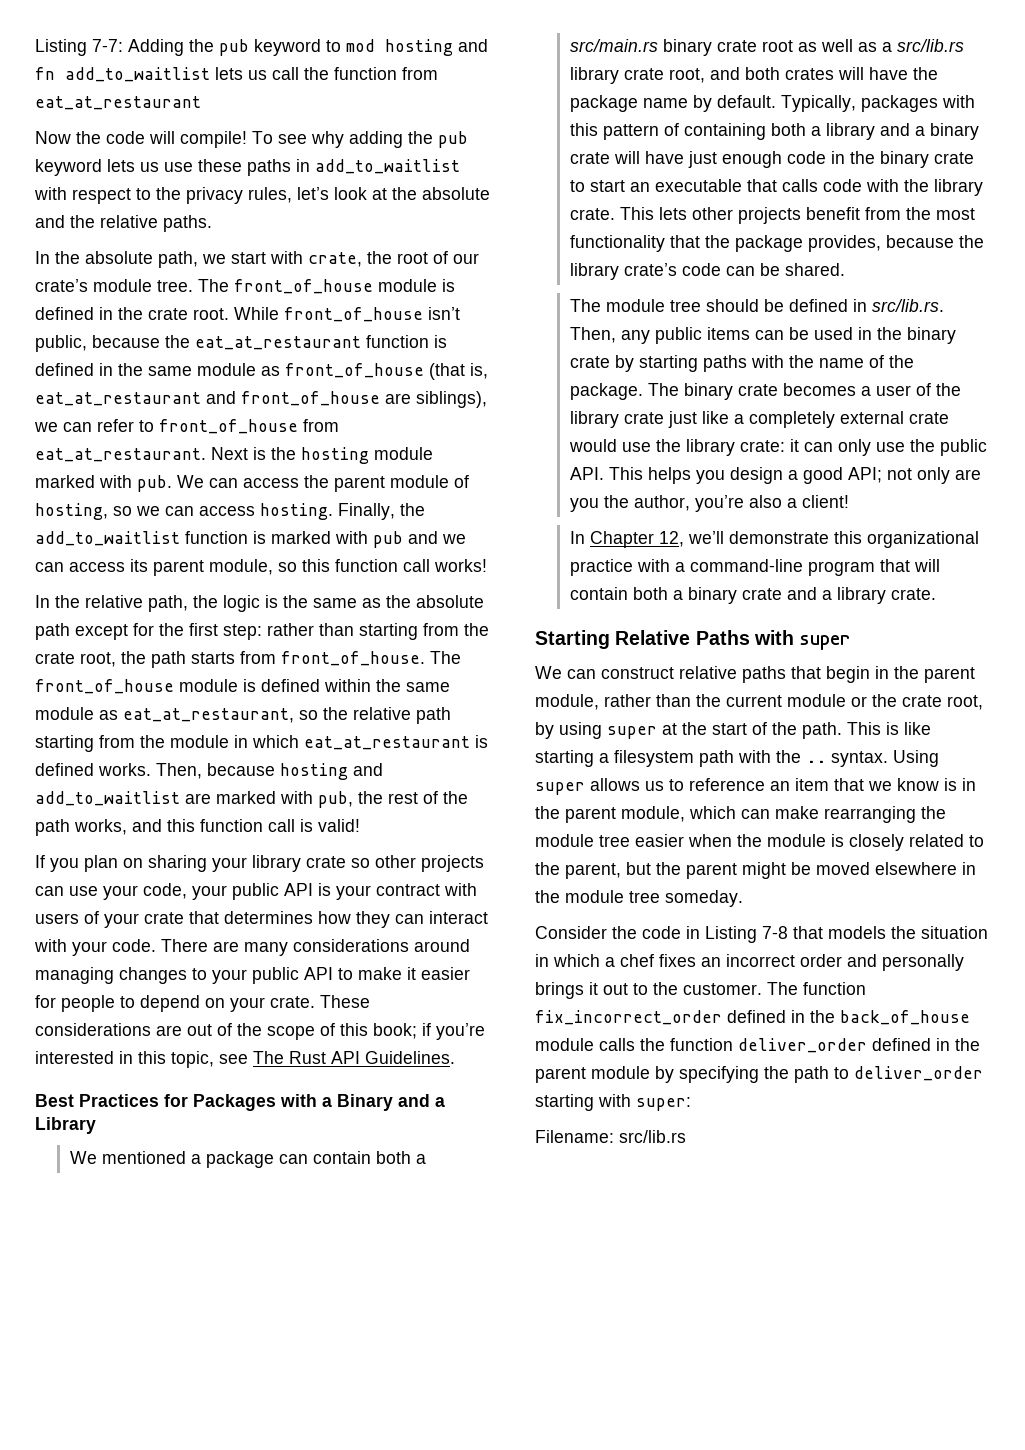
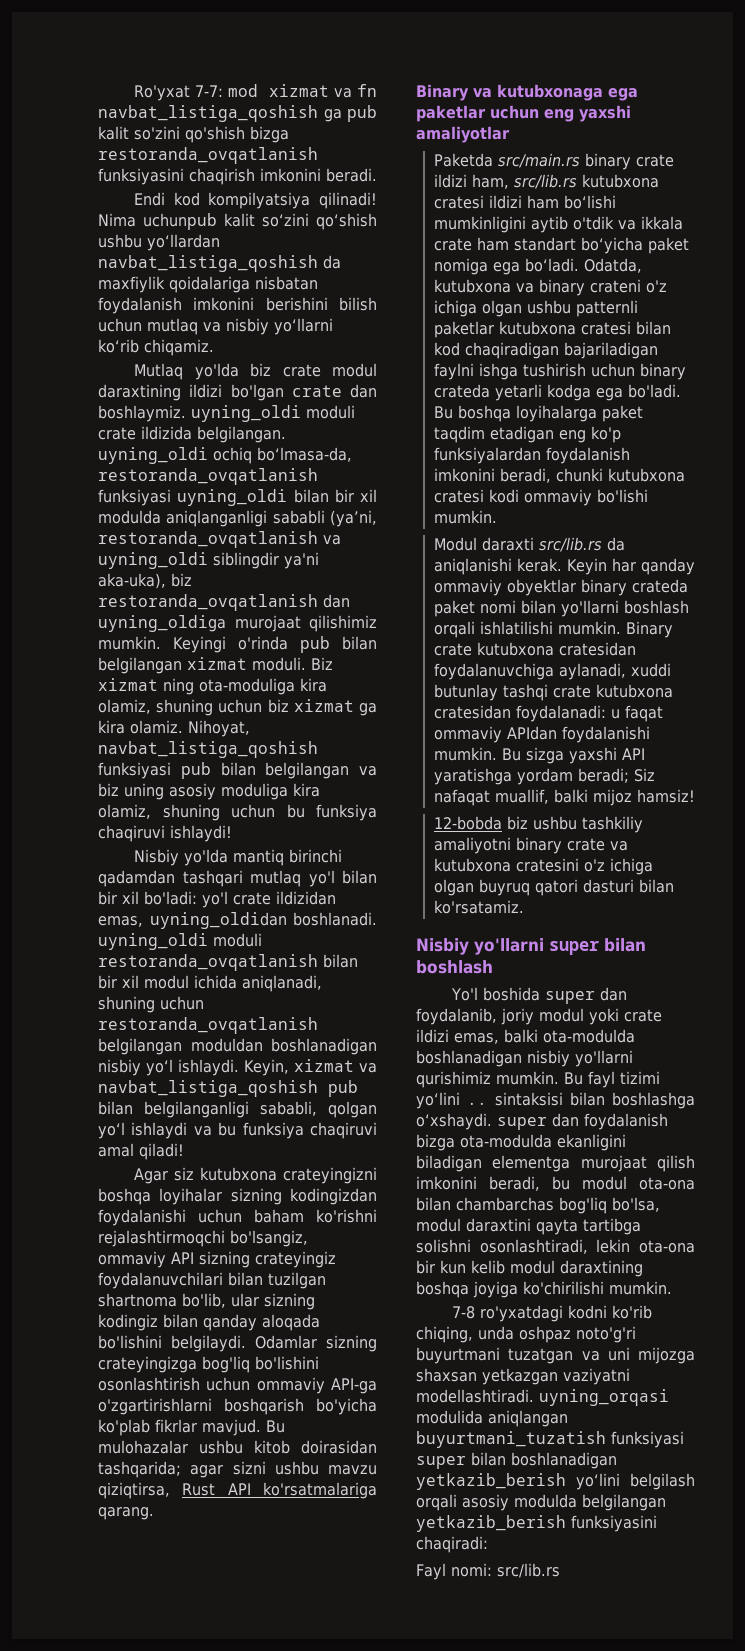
- Listing 7-7: Adding the pub keyword to mod hosting and fn add_to_waitlist lets us call the function from eat_at_restaurant
- Now the code will compile! To see why adding the pub keyword lets us use these paths in add_to_waitlist with respect to the privacy rules, let’s look at the absolute and the relative paths.
- In the absolute path, we start with crate, the root of our crate’s module tree. The front_of_house module is defined in the crate root. While front_of_house isn’t public, because the eat_at_restaurant function is defined in the same module as front_of_house (that is, eat_at_restaurant and front_of_house are siblings), we can refer to front_of_house from eat_at_restaurant. Next is the hosting module marked with pub. We can access the parent module of hosting, so we can access hosting. Finally, the add_to_waitlist function is marked with pub and we can access its parent module, so this function call works!
- In the relative path, the logic is the same as the absolute path except for the first step: rather than starting from the crate root, the path starts from front_of_house. The front_of_house module is defined within the same module as eat_at_restaurant, so the relative path starting from the module in which eat_at_restaurant is defined works. Then, because hosting and add_to_waitlist are marked with pub, the rest of the path works, and this function call is valid!
- If you plan on sharing your library crate so other projects can use your code, your public API is your contract with users of your crate that determines how they can interact with your code. There are many considerations around managing changes to your public API to make it easier for people to depend on your crate. These considerations are out of the scope of this book; if you’re interested in this topic, see The Rust API Guidelines.
- Best Practices for Packages with a Binary and a Library
- We mentioned a package can contain both a src/main.rs binary crate root as well as a src/lib.rs library crate root, and both crates will have the package name by default. Typically, packages with this pattern of containing both a library and a binary crate will have just enough code in the binary crate to start an executable that calls code with the library crate. This lets other projects benefit from the most functionality that the package provides, because the library crate’s code can be shared.
- The module tree should be defined in src/lib.rs. Then, any public items can be used in the binary crate by starting paths with the name of the package. The binary crate becomes a user of the library crate just like a completely external crate would use the library crate: it can only use the public API. This helps you design a good API; not only are you the author, you’re also a client!
- In Chapter 12, we’ll demonstrate this organizational practice with a command-line program that will contain both a binary crate and a library crate.
- Starting Relative Paths with super
- We can construct relative paths that begin in the parent module, rather than the current module or the crate root, by using super at the start of the path. This is like starting a filesystem path with the .. syntax. Using super allows us to reference an item that we know is in the parent module, which can make rearranging the module tree easier when the module is closely related to the parent, but the parent might be moved elsewhere in the module tree someday.
- Consider the code in Listing 7-8 that models the situation in which a chef fixes an incorrect order and personally brings it out to the customer. The function fix_incorrect_order defined in the back_of_house module calls the function deliver_order defined in the parent module by specifying the path to deliver_order starting with super:
- Filename: src/lib.rs
+ Ro'yxat 7-7: mod xizmat va fn navbat_listiga_qoshish ga pub kalit so'zini qo'shish bizga restoranda_ovqatlanish funksiyasini chaqirish imkonini beradi.
+ Endi kod kompilyatsiya qilinadi! Nima uchunpub kalit soʻzini qoʻshish ushbu yoʻllardan navbat_listiga_qoshish da maxfiylik qoidalariga nisbatan foydalanish imkonini berishini bilish uchun mutlaq va nisbiy yoʻllarni koʻrib chiqamiz.
+ Mutlaq yo'lda biz crate modul daraxtining ildizi bo'lgan crate dan boshlaymiz. uyning_oldi moduli crate ildizida belgilangan. uyning_oldi ochiq boʻlmasa-da, restoranda_ovqatlanish funksiyasi uyning_oldi bilan bir xil modulda aniqlanganligi sababli (yaʼni, restoranda_ovqatlanish va uyning_oldi siblingdir ya'ni aka-uka), biz restoranda_ovqatlanish dan uyning_oldiga murojaat qilishimiz mumkin. Keyingi o'rinda pub bilan belgilangan xizmat moduli. Biz xizmat ning ota-moduliga kira olamiz, shuning uchun biz xizmat ga kira olamiz. Nihoyat, navbat_listiga_qoshish funksiyasi pub bilan belgilangan va biz uning asosiy moduliga kira olamiz, shuning uchun bu funksiya chaqiruvi ishlaydi!
+ Nisbiy yo'lda mantiq birinchi qadamdan tashqari mutlaq yo'l bilan bir xil bo'ladi: yo'l crate ildizidan emas, uyning_oldidan boshlanadi. uyning_oldi moduli restoranda_ovqatlanish bilan bir xil modul ichida aniqlanadi, shuning uchun restoranda_ovqatlanish belgilangan moduldan boshlanadigan nisbiy yo‘l ishlaydi. Keyin, xizmat va navbat_listiga_qoshish pub bilan belgilanganligi sababli, qolgan yo‘l ishlaydi va bu funksiya chaqiruvi amal qiladi!
+ Agar siz kutubxona crateyingizni boshqa loyihalar sizning kodingizdan foydalanishi uchun baham ko'rishni rejalashtirmoqchi bo'lsangiz, ommaviy API sizning crateyingiz foydalanuvchilari bilan tuzilgan shartnoma bo'lib, ular sizning kodingiz bilan qanday aloqada bo'lishini belgilaydi. Odamlar sizning crateyingizga bog'liq bo'lishini osonlashtirish uchun ommaviy API-ga o'zgartirishlarni boshqarish bo'yicha ko'plab fikrlar mavjud. Bu mulohazalar ushbu kitob doirasidan tashqarida; agar sizni ushbu mavzu qiziqtirsa, Rust API ko'rsatmalariga qarang.
+ Binary va kutubxonaga ega paketlar uchun eng yaxshi amaliyotlar
+ Paketda src/main.rs binary crate ildizi ham, src/lib.rs kutubxona cratesi ildizi ham bo‘lishi mumkinligini aytib o'tdik va ikkala crate ham standart bo‘yicha paket nomiga ega bo‘ladi. Odatda, kutubxona va binary crateni o'z ichiga olgan ushbu patternli paketlar kutubxona cratesi bilan kod chaqiradigan bajariladigan faylni ishga tushirish uchun binary crateda yetarli kodga ega bo'ladi. Bu boshqa loyihalarga paket taqdim etadigan eng ko'p funksiyalardan foydalanish imkonini beradi, chunki kutubxona cratesi kodi ommaviy bo'lishi mumkin.
+ Modul daraxti src/lib.rs da aniqlanishi kerak. Keyin har qanday ommaviy obyektlar binary crateda paket nomi bilan yo'llarni boshlash orqali ishlatilishi mumkin. Binary crate kutubxona cratesidan foydalanuvchiga aylanadi, xuddi butunlay tashqi crate kutubxona cratesidan foydalanadi: u faqat ommaviy APIdan foydalanishi mumkin. Bu sizga yaxshi API yaratishga yordam beradi; Siz nafaqat muallif, balki mijoz hamsiz!
+ 12-bobda biz ushbu tashkiliy amaliyotni binary crate va kutubxona cratesini o'z ichiga olgan buyruq qatori dasturi bilan ko'rsatamiz.
+ Nisbiy yo'llarni super bilan boshlash
+ Yo'l boshida super dan foydalanib, joriy modul yoki crate ildizi emas, balki ota-modulda boshlanadigan nisbiy yo'llarni qurishimiz mumkin. Bu fayl tizimi yoʻlini .. sintaksisi bilan boshlashga oʻxshaydi. super dan foydalanish bizga ota-modulda ekanligini biladigan elementga murojaat qilish imkonini beradi, bu modul ota-ona bilan chambarchas bog'liq bo'lsa, modul daraxtini qayta tartibga solishni osonlashtiradi, lekin ota-ona bir kun kelib modul daraxtining boshqa joyiga ko'chirilishi mumkin.
+ 7-8 ro'yxatdagi kodni ko'rib chiqing, unda oshpaz noto'g'ri buyurtmani tuzatgan va uni mijozga shaxsan yetkazgan vaziyatni modellashtiradi. uyning_orqasi modulida aniqlangan buyurtmani_tuzatish funksiyasi super bilan boshlanadigan yetkazib_berish yo‘lini belgilash orqali asosiy modulda belgilangan yetkazib_berish funksiyasini chaqiradi:
+ Fayl nomi: src/lib.rs

